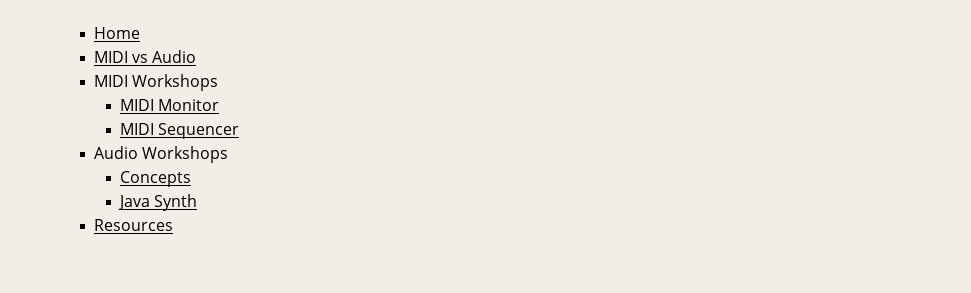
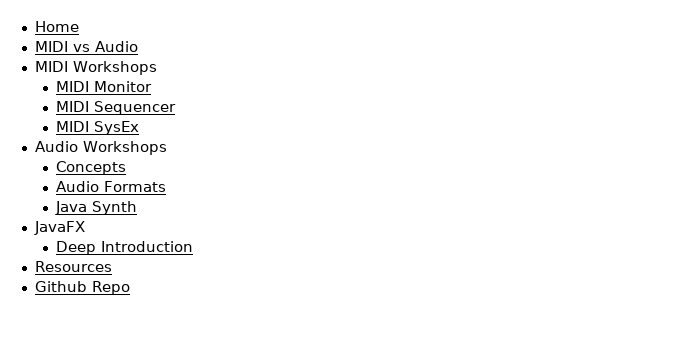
+ MIDI SysEx
+ Audio Formats
+ JavaFX
+ Deep Introduction
+ Github Repo

